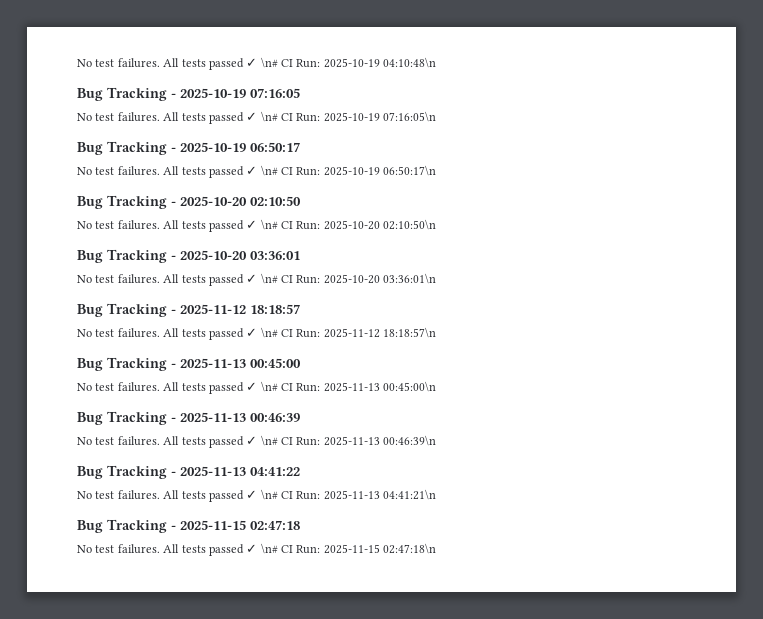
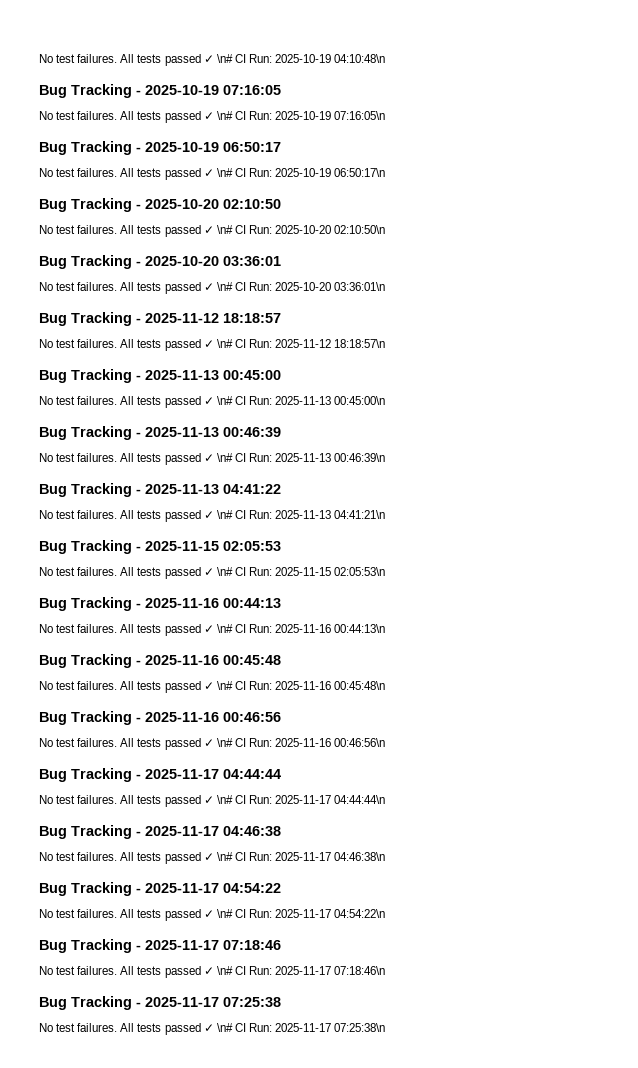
- Bug Tracking - 2025-11-15 02:47:18
+ Bug Tracking - 2025-11-15 02:05:53
- All tests passed ✓ \n# CI Run: 2025-11-15 02:47:18\n
+ All tests passed ✓ \n# CI Run: 2025-11-15 02:05:53\n
+ Bug Tracking - 2025-11-16 00:44:13
+ No test failures. All tests passed ✓ \n# CI Run: 2025-11-16 00:44:13\n
+ Bug Tracking - 2025-11-16 00:45:48
+ No test failures. All tests passed ✓ \n# CI Run: 2025-11-16 00:45:48\n
+ Bug Tracking - 2025-11-16 00:46:56
+ No test failures. All tests passed ✓ \n# CI Run: 2025-11-16 00:46:56\n
+ Bug Tracking - 2025-11-17 04:44:44
+ No test failures. All tests passed ✓ \n# CI Run: 2025-11-17 04:44:44\n
+ Bug Tracking - 2025-11-17 04:46:38
+ No test failures. All tests passed ✓ \n# CI Run: 2025-11-17 04:46:38\n
+ Bug Tracking - 2025-11-17 04:54:22
+ No test failures. All tests passed ✓ \n# CI Run: 2025-11-17 04:54:22\n
+ Bug Tracking - 2025-11-17 07:18:46
+ No test failures. All tests passed ✓ \n# CI Run: 2025-11-17 07:18:46\n
+ Bug Tracking - 2025-11-17 07:25:38
+ No test failures. All tests passed ✓ \n# CI Run: 2025-11-17 07:25:38\n

